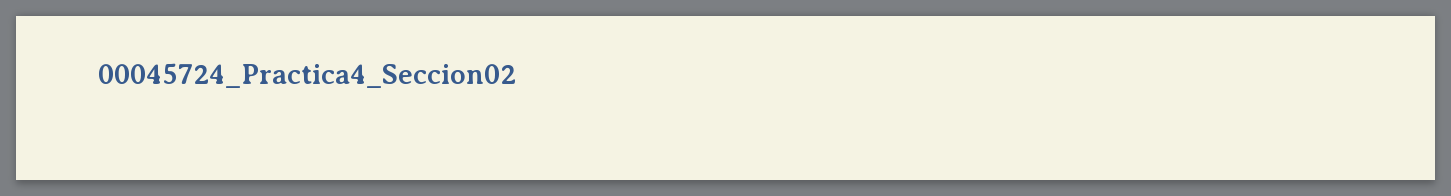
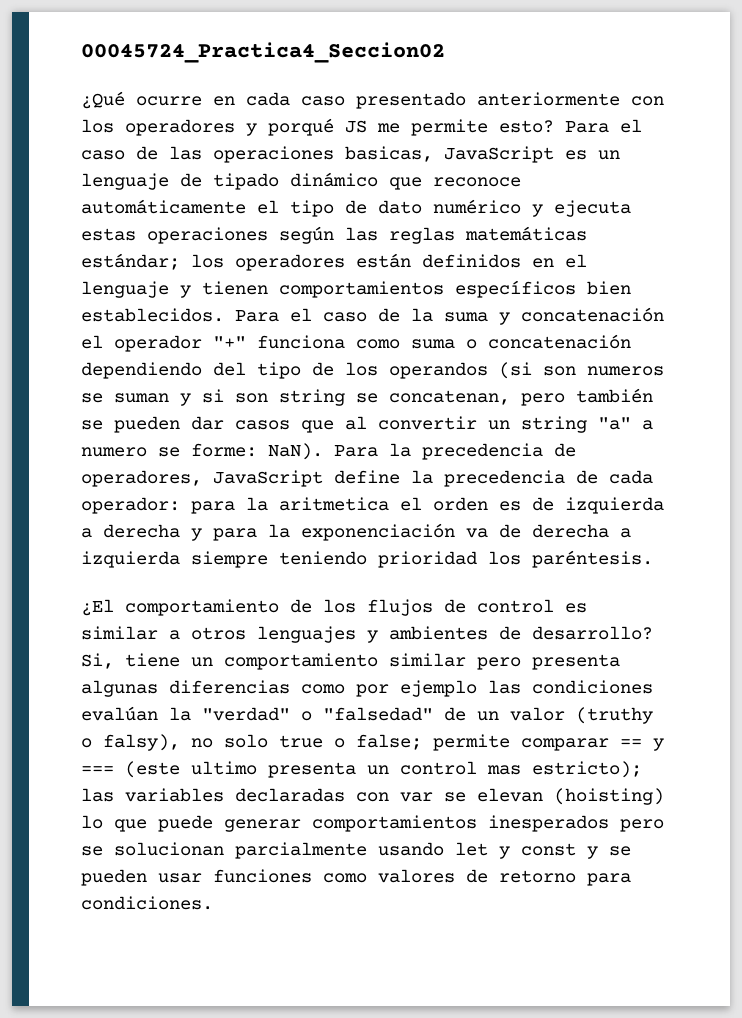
+ ¿Qué ocurre en cada caso presentado anteriormente con los operadores y porqué JS me permite esto? Para el caso de las operaciones basicas, JavaScript es un lenguaje de tipado dinámico que reconoce automáticamente el tipo de dato numérico y ejecuta estas operaciones según las reglas matemáticas estándar; los operadores están definidos en el lenguaje y tienen comportamientos específicos bien establecidos. Para el caso de la suma y concatenación el operador "+" funciona como suma o concatenación dependiendo del tipo de los operandos (si son numeros se suman y si son string se concatenan, pero también se pueden dar casos que al convertir un string "a" a numero se forme: NaN). Para la precedencia de operadores, JavaScript define la precedencia de cada operador: para la aritmetica el orden es de izquierda a derecha y para la exponenciación va de derecha a izquierda siempre teniendo prioridad los paréntesis.
+ ¿El comportamiento de los flujos de control es similar a otros lenguajes y ambientes de desarrollo? Si, tiene un comportamiento similar pero presenta algunas diferencias como por ejemplo las condiciones evalúan la "verdad" o "falsedad" de un valor (truthy o falsy), no solo true o false; permite comparar == y === (este ultimo presenta un control mas estricto); las variables declaradas con var se elevan (hoisting) lo que puede generar comportamientos inesperados pero se solucionan parcialmente usando let y const y se pueden usar funciones como valores de retorno para condiciones.

